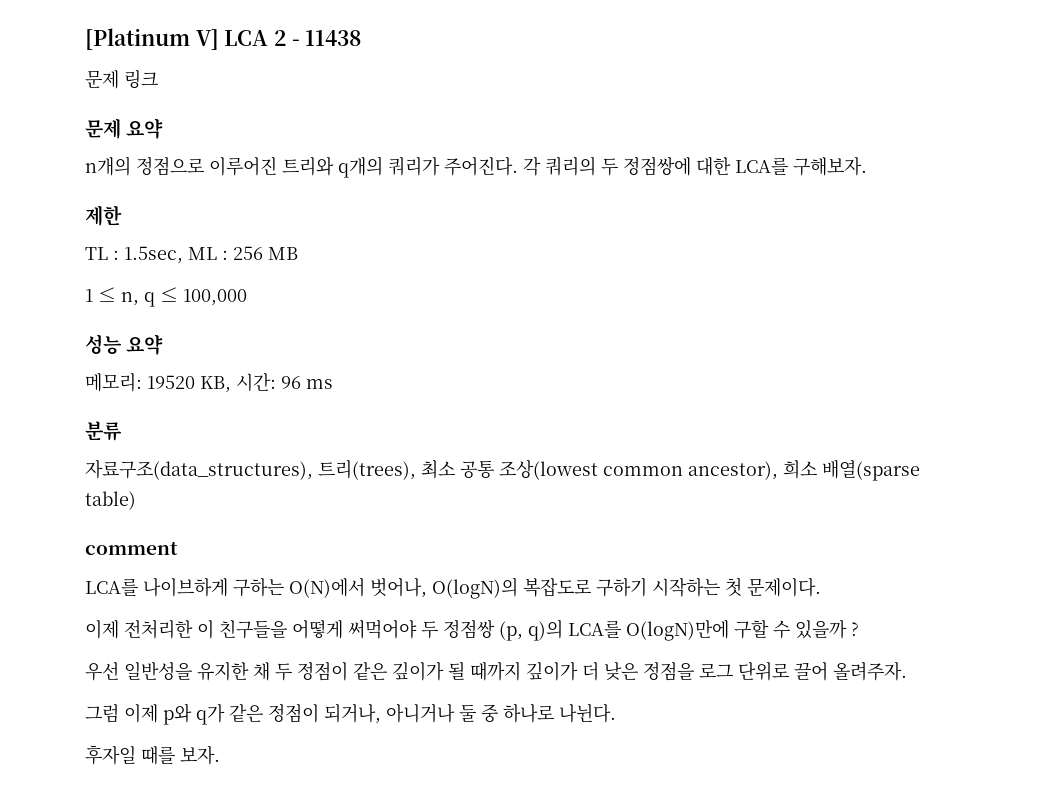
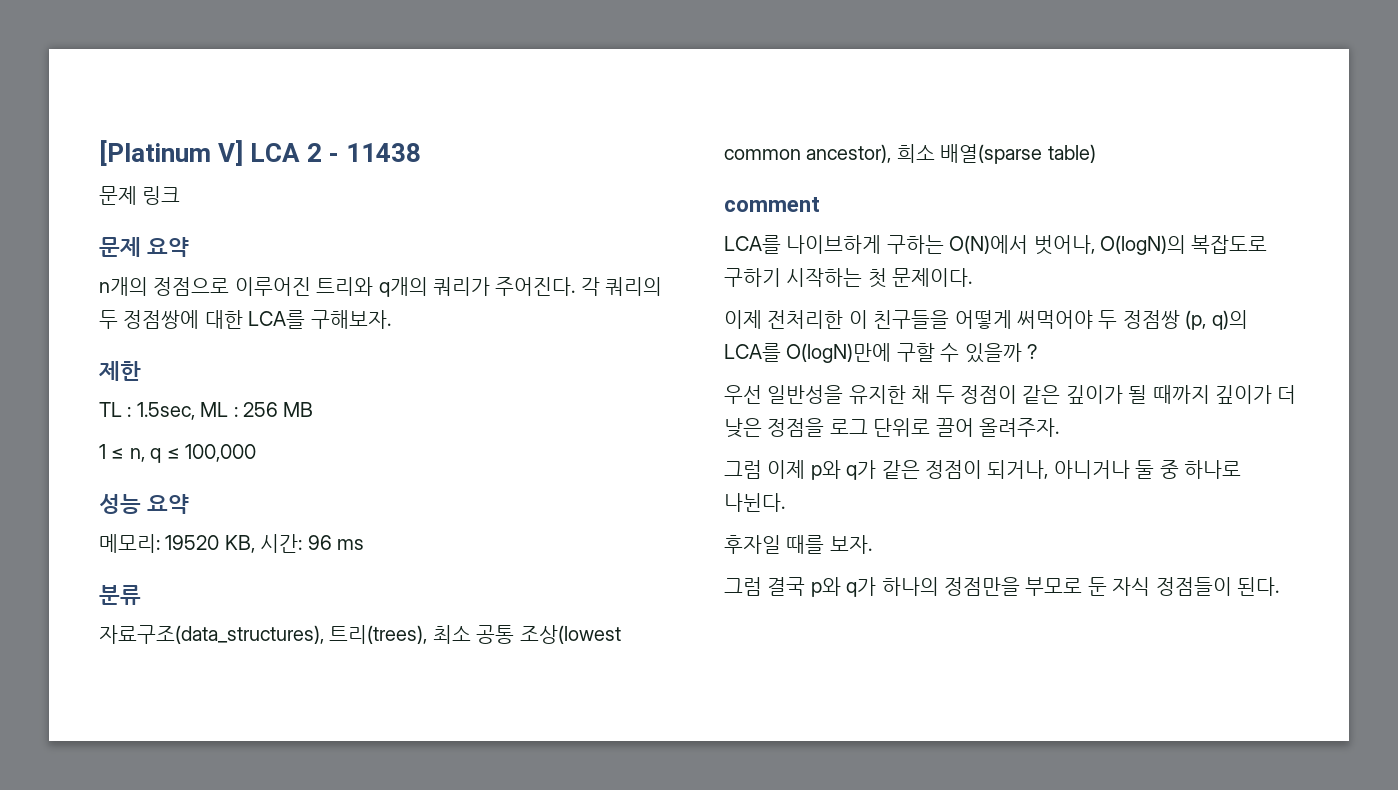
+ 그럼 결국 p와 q가 하나의 정점만을 부모로 둔 자식 정점들이 된다.

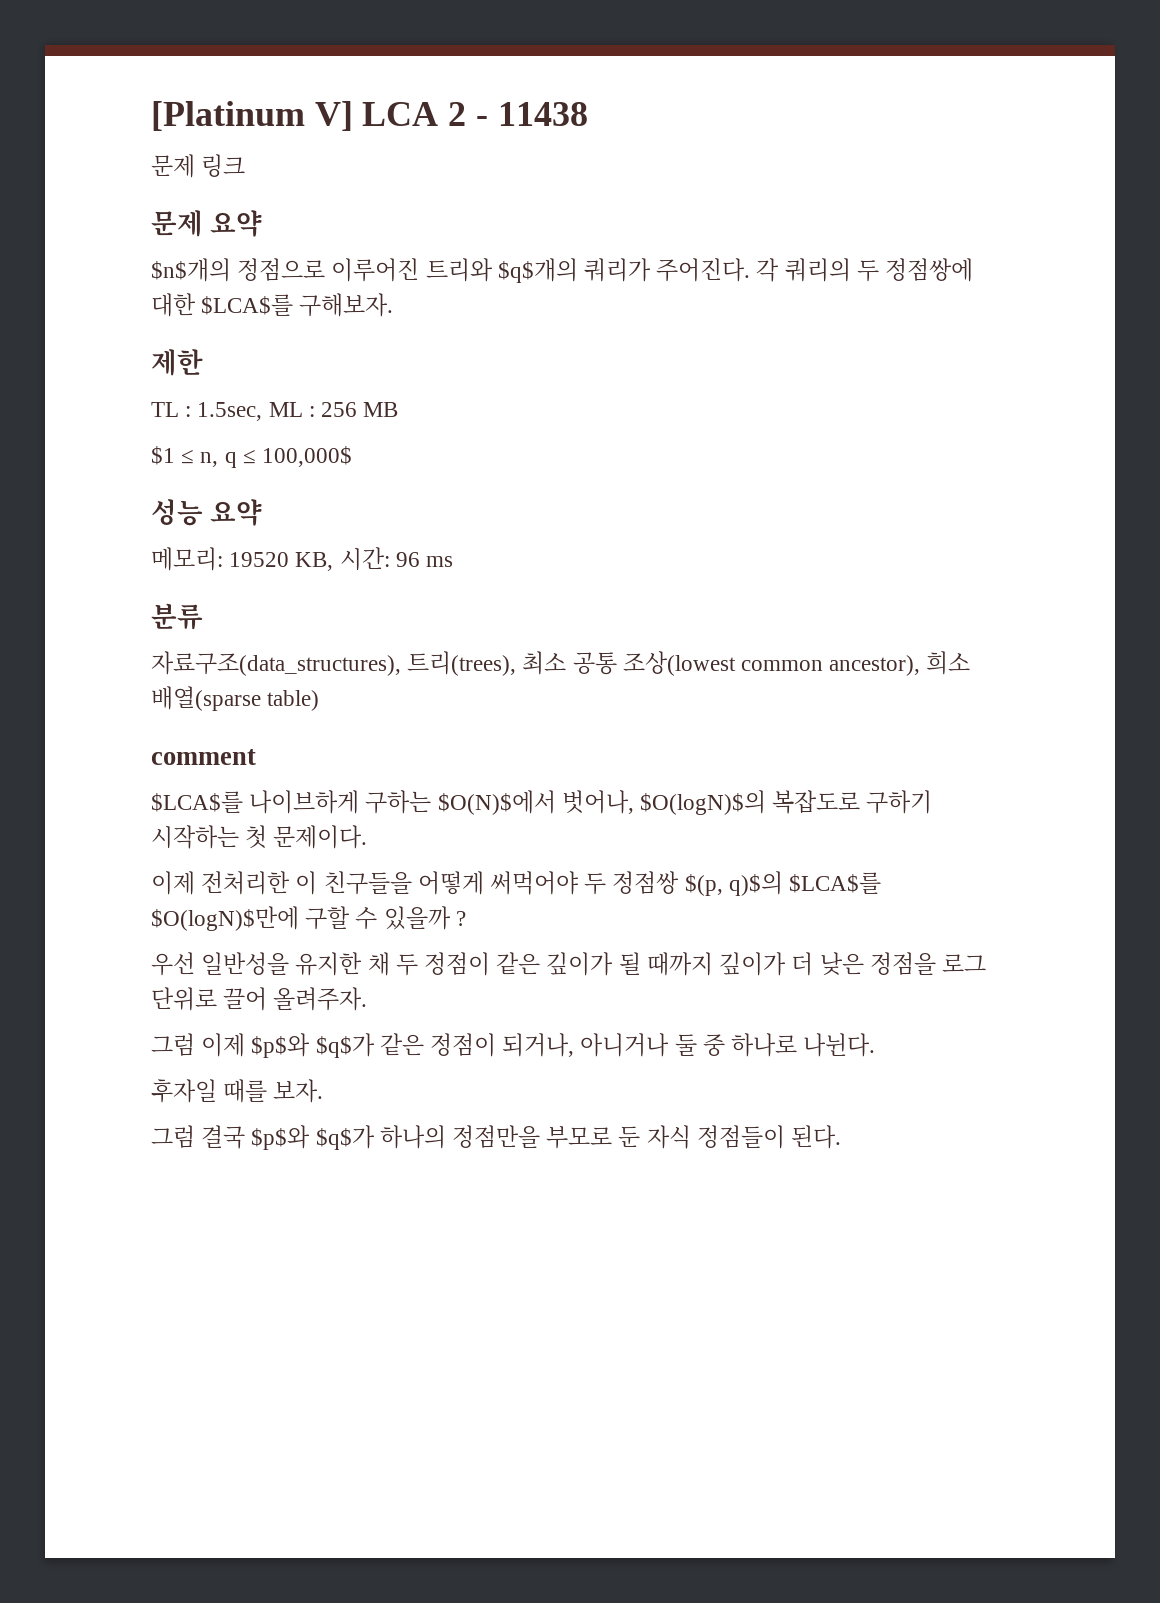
- n개의 정점으로 이루어진 트리와 q개의 쿼리가 주어진다.
+ $n$개의 정점으로 이루어진 트리와 $q$개의 쿼리가 주어진다.
- 각 쿼리의 두 정점쌍에 대한 LCA를 구해보자.
+ 각 쿼리의 두 정점쌍에 대한 $LCA$를 구해보자.
- 1 ≤ n, q ≤ 100,000
+ $1 ≤ n, q ≤ 100,000$
- LCA를 나이브하게 구하는 O(N)에서 벗어나, O(logN)의 복잡도로 구하기 시작하는 첫 문제이다.
+ $LCA$를 나이브하게 구하는 $O(N)$에서 벗어나, $O(logN)$의 복잡도로 구하기 시작하는 첫 문제이다.
- 이제 전처리한 이 친구들을 어떻게 써먹어야 두 정점쌍 (p, q)의 LCA를 O(logN)만에 구할 수 있을까 ?
+ 이제 전처리한 이 친구들을 어떻게 써먹어야 두 정점쌍 $(p, q)$의 $LCA$를 $O(logN)$만에 구할 수 있을까 ?
- 그럼 이제 p와 q가 같은 정점이 되거나, 아니거나 둘 중 하나로 나뉜다.
+ 그럼 이제 $p$와 $q$가 같은 정점이 되거나, 아니거나 둘 중 하나로 나뉜다.
- 그럼 결국 p와 q가 하나의 정점만을 부모로 둔 자식 정점들이 된다.
+ 그럼 결국 $p$와 $q$가 하나의 정점만을 부모로 둔 자식 정점들이 된다.

